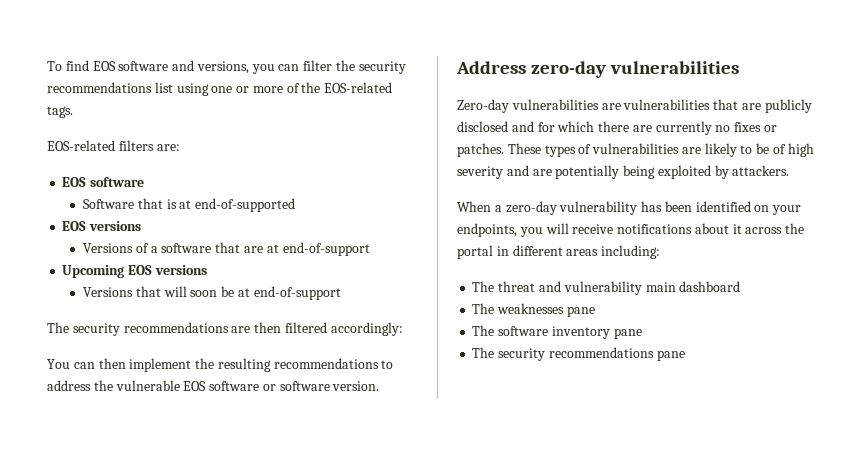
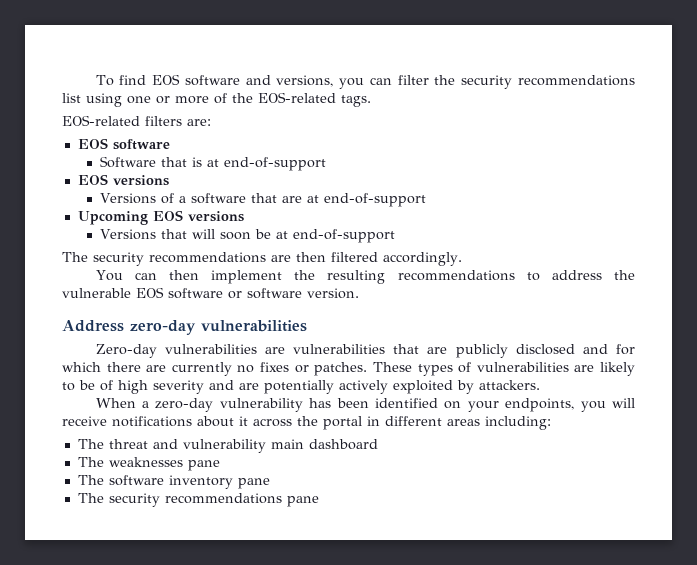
- Software that is at end-of-supported
+ Software that is at end-of-support
- The security recommendations are then filtered accordingly:
+ The security recommendations are then filtered accordingly.
- These types of vulnerabilities are likely to be of high severity and are potentially being exploited by attackers.
+ These types of vulnerabilities are likely to be of high severity and are potentially actively exploited by attackers.

